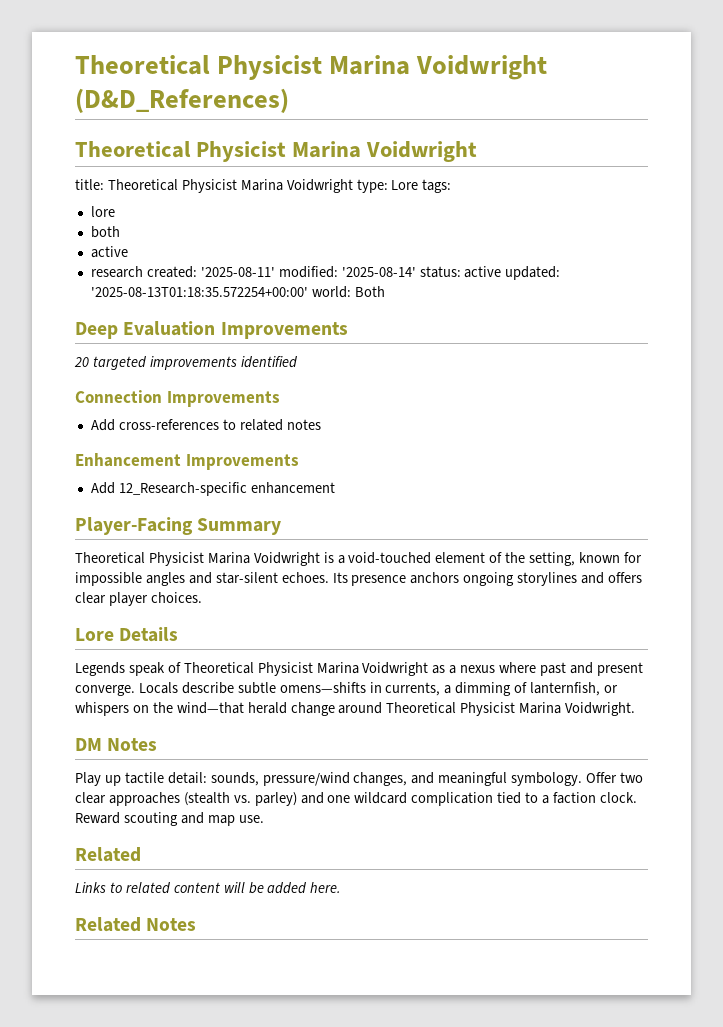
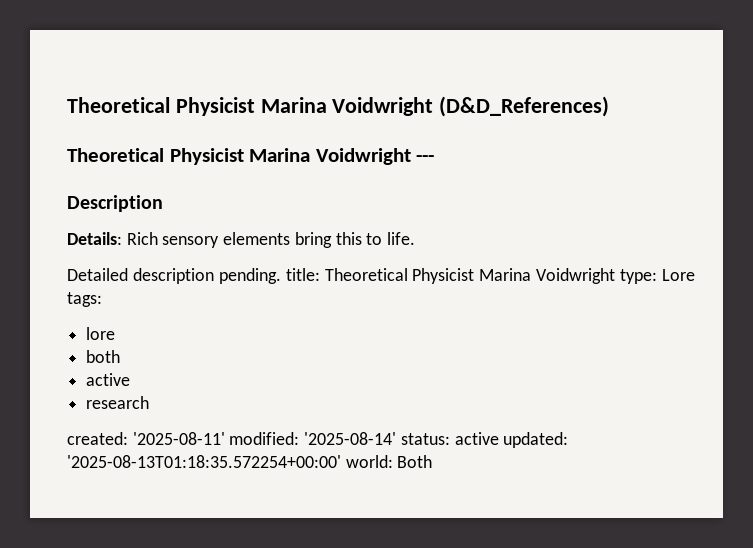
  Theoretical Physicist Marina Voidwright (D&D_References)
- Theoretical Physicist Marina Voidwright
- title: Theoretical Physicist Marina Voidwright type: Lore tags:
+ Theoretical Physicist Marina Voidwright ---
+ Description
+ Details: Rich sensory elements bring this to life.
+ Detailed description pending. title: Theoretical Physicist Marina Voidwright type: Lore tags:
- research created: '2025-08-11' modified: '2025-08-14' status: active updated: '2025-08-13T01:18:35.572254+00:00' world: Both
+ research
+ created: '2025-08-11' modified: '2025-08-14' status: active updated: '2025-08-13T01:18:35.572254+00:00' world: Both
- Deep Evaluation Improvements
- 20 targeted improvements identified
- Connection Improvements
- Add cross-references to related notes
- Enhancement Improvements
- Add 12_Research-specific enhancement
- Player-Facing Summary
- Theoretical Physicist Marina Voidwright is a void-touched element of the setting, known for impossible angles and star-silent echoes. Its presence anchors ongoing storylines and offers clear player choices.
- Lore Details
- Legends speak of Theoretical Physicist Marina Voidwright as a nexus where past and present converge. Locals describe subtle omens—shifts in currents, a dimming of lanternfish, or whispers on the wind—that herald change around Theoretical Physicist Marina Voidwright.
- DM Notes
- Play up tactile detail: sounds, pressure/wind changes, and meaningful symbology. Offer two clear approaches (stealth vs. parley) and one wildcard complication tied to a faction clock. Reward scouting and map use.
- Related
- Links to related content will be added here.
- Related Notes

